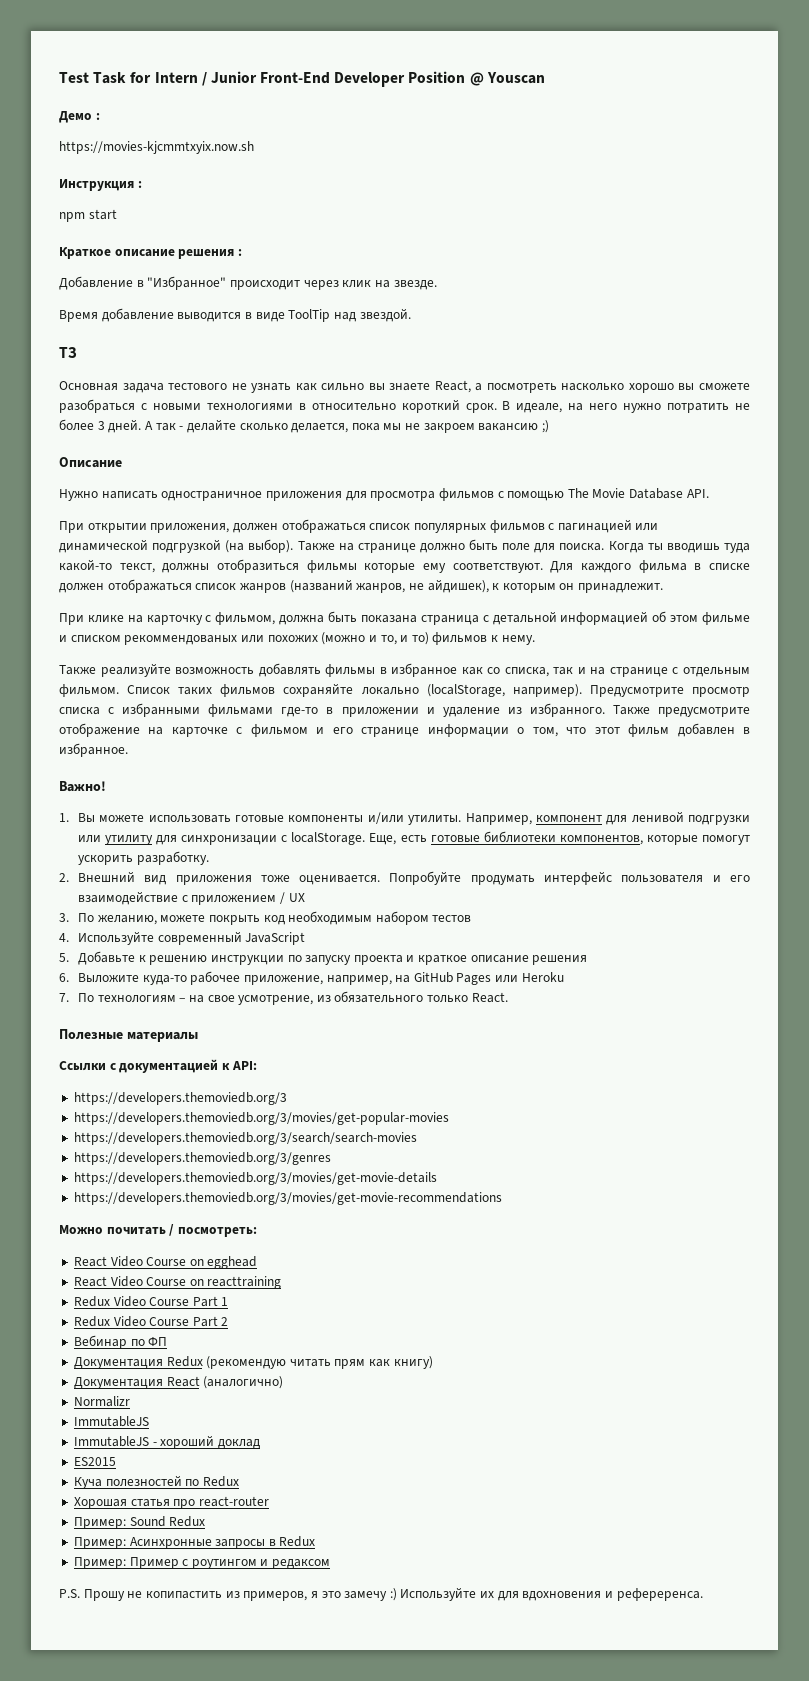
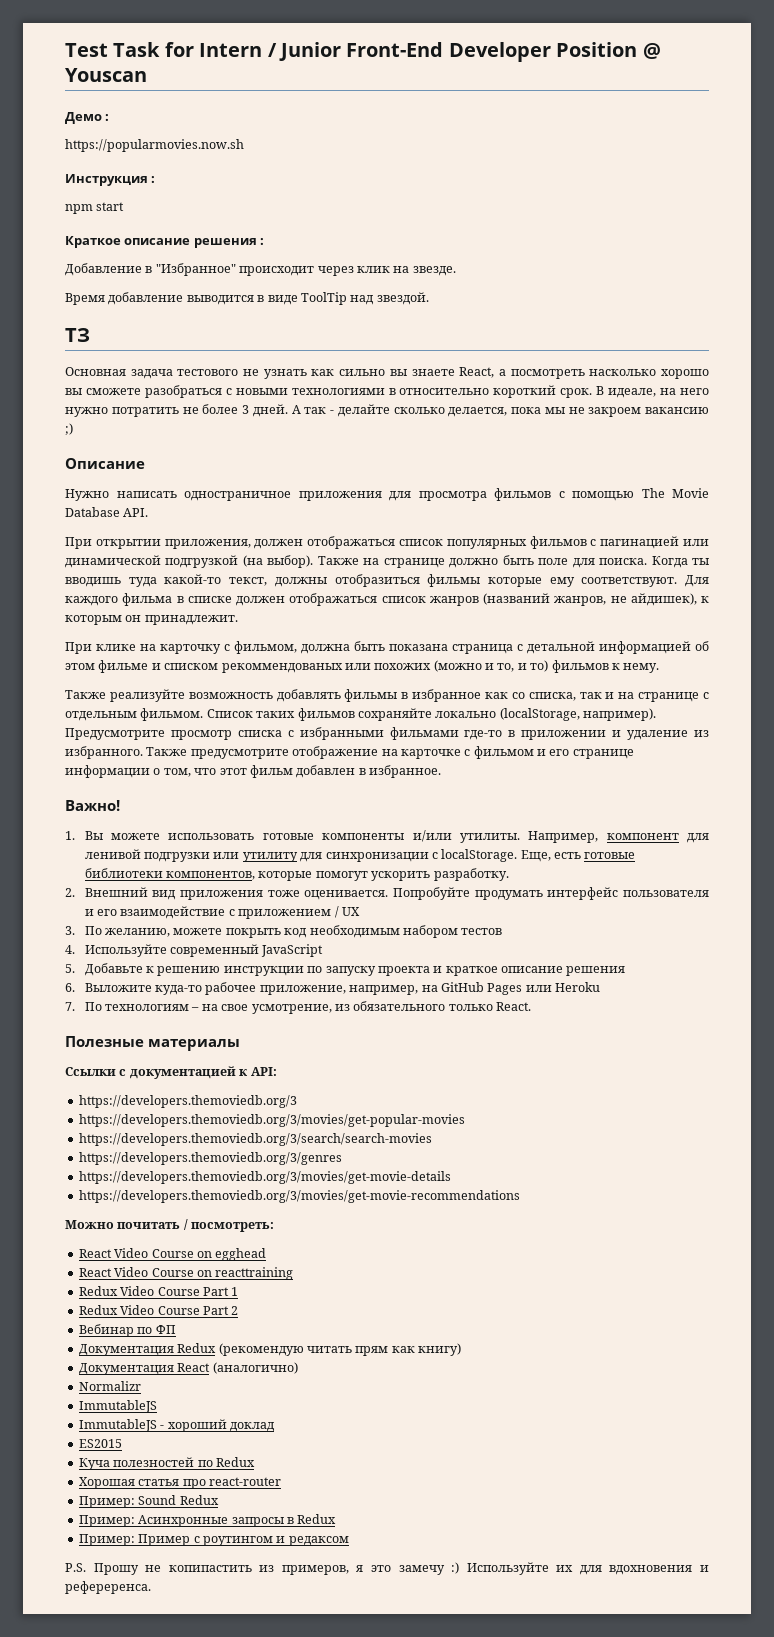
- https://movies-kjcmmtxyix.now.sh
+ https://popularmovies.now.sh

